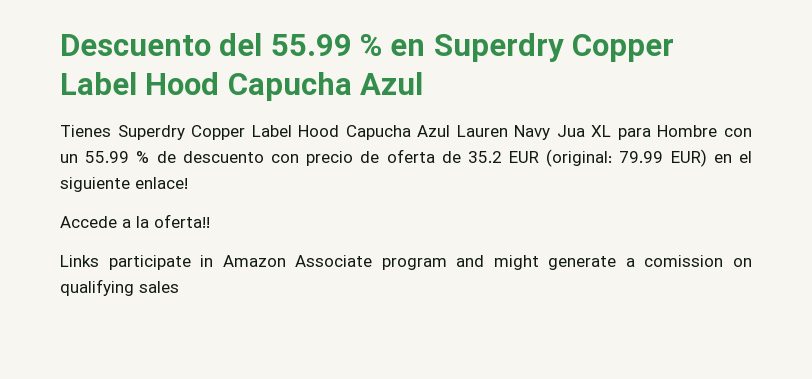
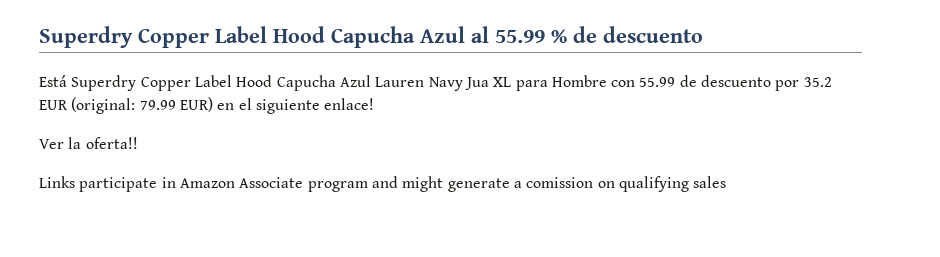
- Descuento del 55.99 % en Superdry Copper Label Hood Capucha Azul
- Tienes Superdry Copper Label Hood Capucha Azul Lauren Navy Jua XL para Hombre con un 55.99 % de descuento con precio de oferta de 35.2 EUR (original: 79.99 EUR) en el siguiente enlace!
+ Superdry Copper Label Hood Capucha Azul al 55.99 % de descuento
+ Está Superdry Copper Label Hood Capucha Azul Lauren Navy Jua XL para Hombre con 55.99 de descuento por 35.2 EUR (original: 79.99 EUR) en el siguiente enlace!
- Accede a la oferta!!
+ Ver la oferta!!

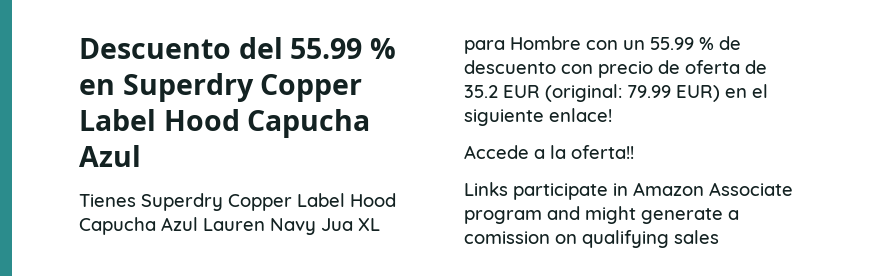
- Superdry Copper Label Hood Capucha Azul al 55.99 % de descuento
- Está Superdry Copper Label Hood Capucha Azul Lauren Navy Jua XL para Hombre con 55.99 de descuento por 35.2 EUR (original: 79.99 EUR) en el siguiente enlace!
+ Descuento del 55.99 % en Superdry Copper Label Hood Capucha Azul
+ Tienes Superdry Copper Label Hood Capucha Azul Lauren Navy Jua XL para Hombre con un 55.99 % de descuento con precio de oferta de 35.2 EUR (original: 79.99 EUR) en el siguiente enlace!
- Ver la oferta!!
+ Accede a la oferta!!

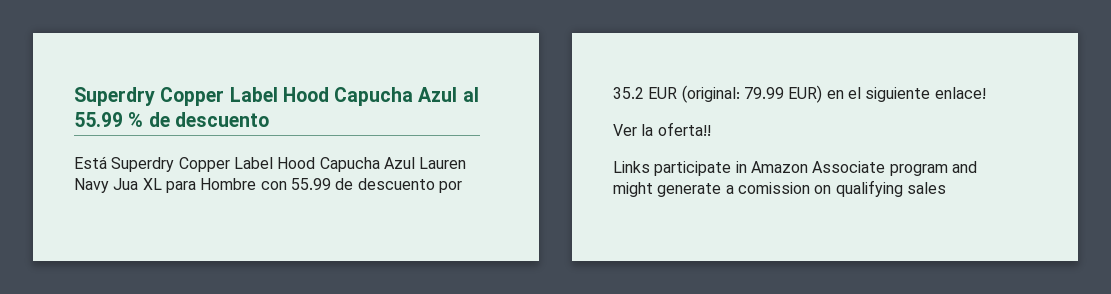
- Descuento del 55.99 % en Superdry Copper Label Hood Capucha Azul
- Tienes Superdry Copper Label Hood Capucha Azul Lauren Navy Jua XL para Hombre con un 55.99 % de descuento con precio de oferta de 35.2 EUR (original: 79.99 EUR) en el siguiente enlace!
+ Superdry Copper Label Hood Capucha Azul al 55.99 % de descuento
+ Está Superdry Copper Label Hood Capucha Azul Lauren Navy Jua XL para Hombre con 55.99 de descuento por 35.2 EUR (original: 79.99 EUR) en el siguiente enlace!
- Accede a la oferta!!
+ Ver la oferta!!

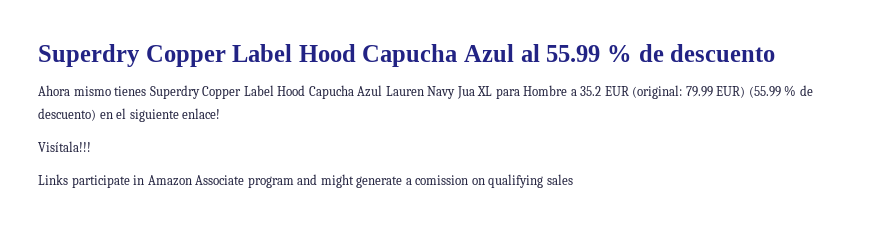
- Está Superdry Copper Label Hood Capucha Azul Lauren Navy Jua XL para Hombre con 55.99 de descuento por 35.2 EUR (original: 79.99 EUR) en el siguiente enlace!
+ Ahora mismo tienes Superdry Copper Label Hood Capucha Azul Lauren Navy Jua XL para Hombre a 35.2 EUR (original: 79.99 EUR) (55.99 % de descuento) en el siguiente enlace!
- Ver la oferta!!
+ Visítala!!!

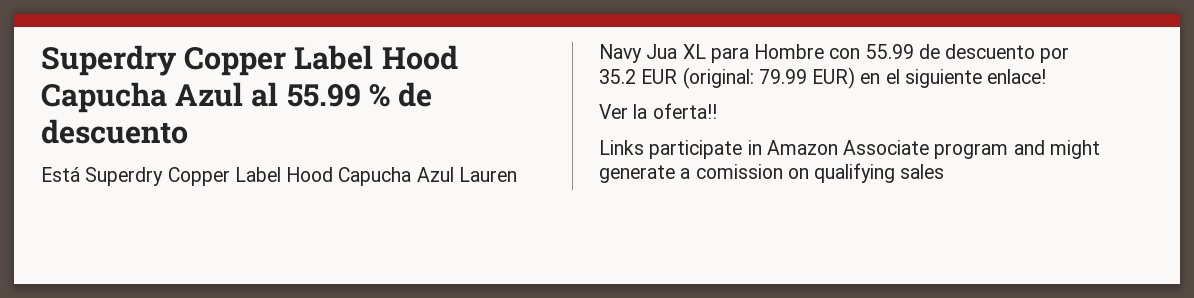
- Ahora mismo tienes Superdry Copper Label Hood Capucha Azul Lauren Navy Jua XL para Hombre a 35.2 EUR (original: 79.99 EUR) (55.99 % de descuento) en el siguiente enlace!
+ Está Superdry Copper Label Hood Capucha Azul Lauren Navy Jua XL para Hombre con 55.99 de descuento por 35.2 EUR (original: 79.99 EUR) en el siguiente enlace!
- Visítala!!!
+ Ver la oferta!!

